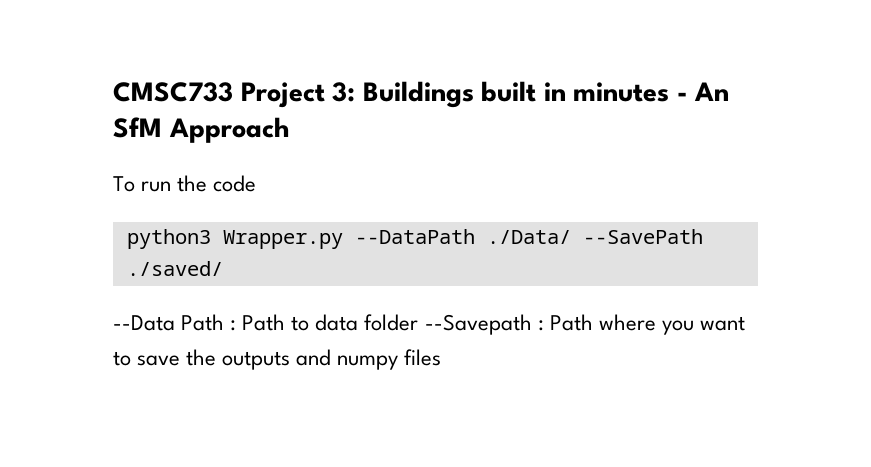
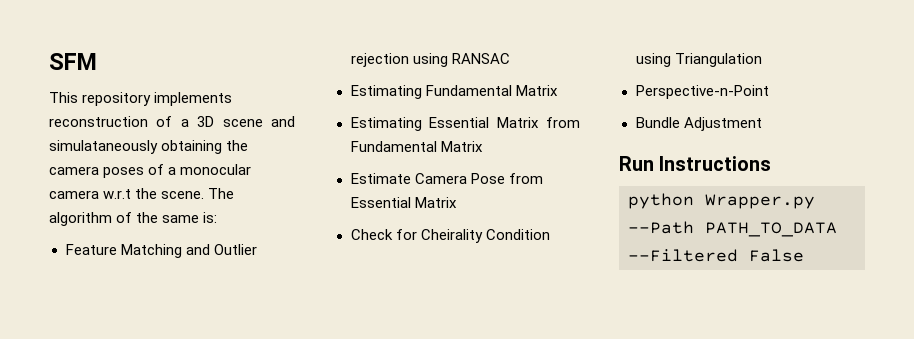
- CMSC733 Project 3: Buildings built in minutes - An SfM Approach
- To run the code
- python3 Wrapper.py --DataPath ./Data/ --SavePath ./saved/
- --Data Path : Path to data folder --Savepath : Path where you want to save the outputs and numpy files
+ SFM
+ This repository implements reconstruction of a 3D scene and simulataneously obtaining the camera poses of a monocular camera w.r.t the scene. The algorithm of the same is:
+ Feature Matching and Outlier rejection using RANSAC
+ Estimating Fundamental Matrix
+ Estimating Essential Matrix from Fundamental Matrix
+ Estimate Camera Pose from Essential Matrix
+ Check for Cheirality Condition using Triangulation
+ Perspective-n-Point
+ Bundle Adjustment
+ Run Instructions
+ python Wrapper.py --Path PATH_TO_DATA --Filtered False

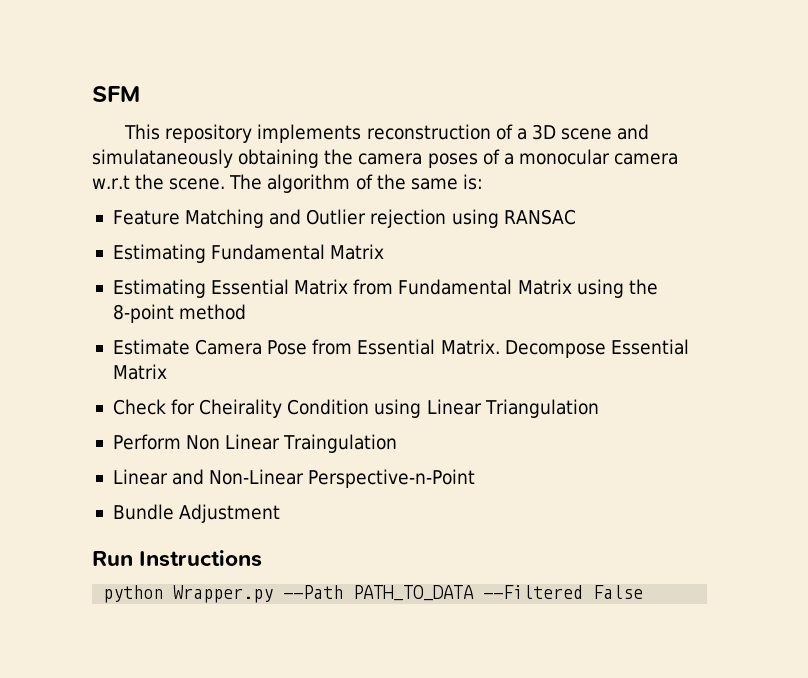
- Estimating Essential Matrix from Fundamental Matrix
+ Estimating Essential Matrix from Fundamental Matrix using the 8-point method
- Estimate Camera Pose from Essential Matrix
+ Estimate Camera Pose from Essential Matrix. Decompose Essential Matrix
- Check for Cheirality Condition using Triangulation
+ Check for Cheirality Condition using Linear Triangulation
- Perspective-n-Point
+ Perform Non Linear Traingulation
+ Linear and Non-Linear Perspective-n-Point

